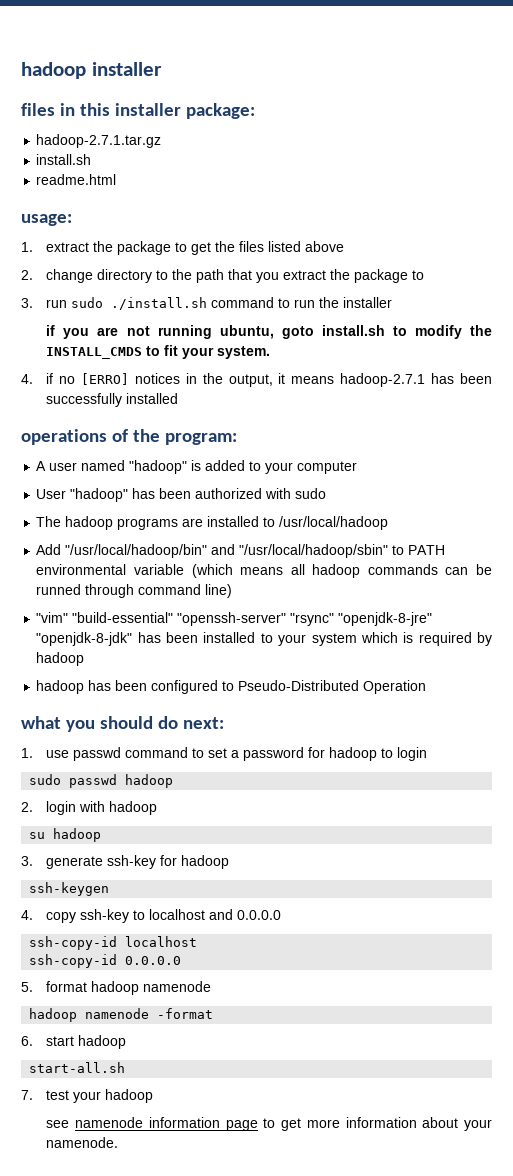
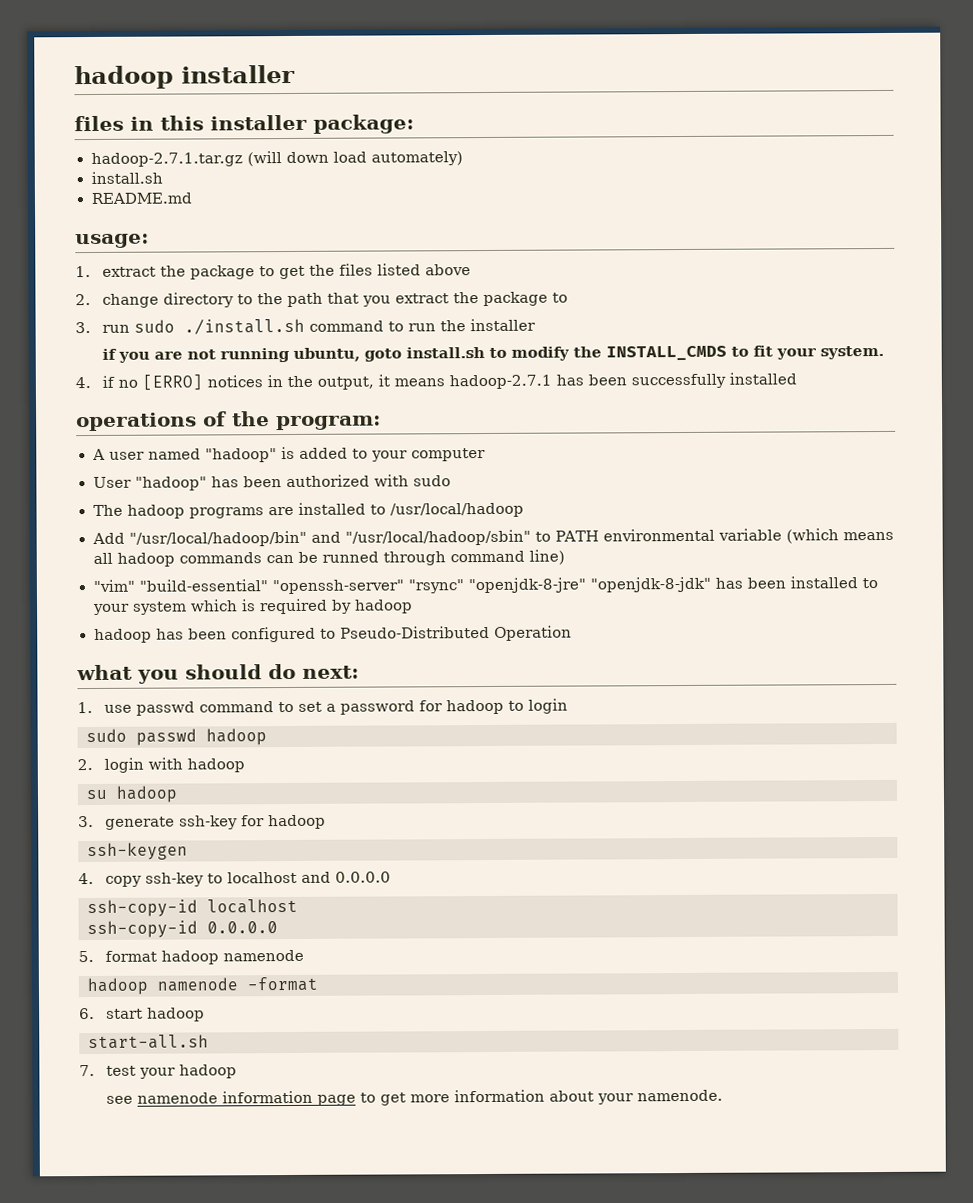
- hadoop-2.7.1.tar.gz
+ hadoop-2.7.1.tar.gz (will down load automately)
- readme.html
+ README.md

